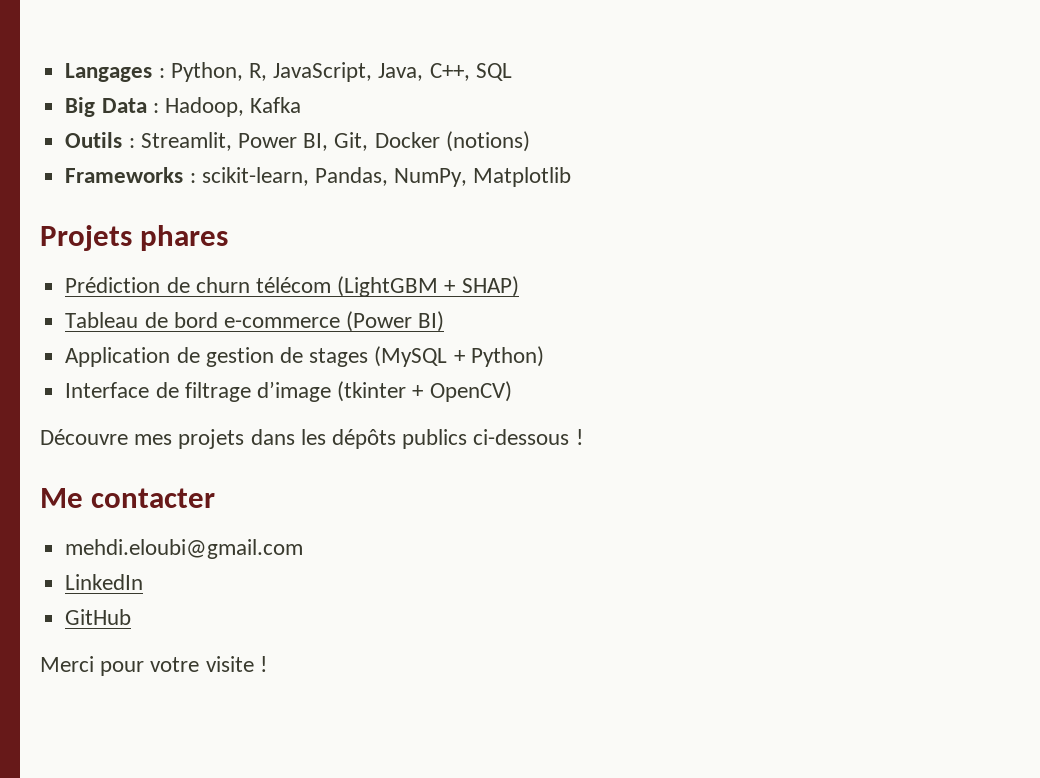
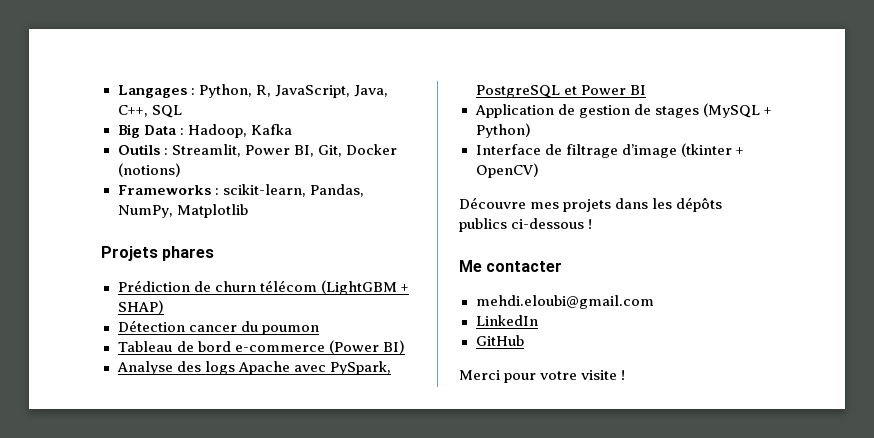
+ Détection cancer du poumon
+ Analyse des logs Apache avec PySpark, PostgreSQL et Power BI

